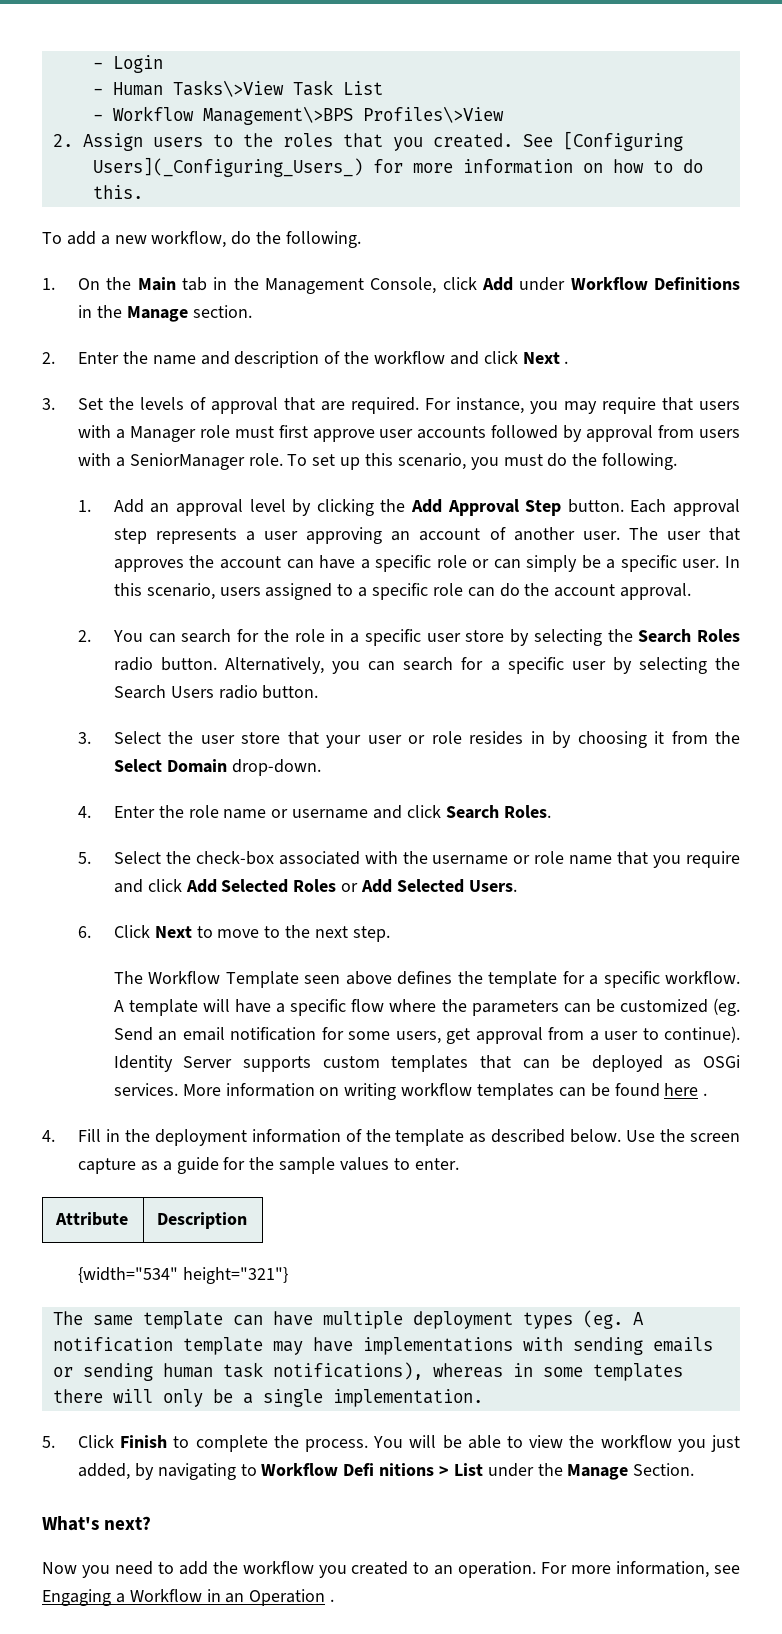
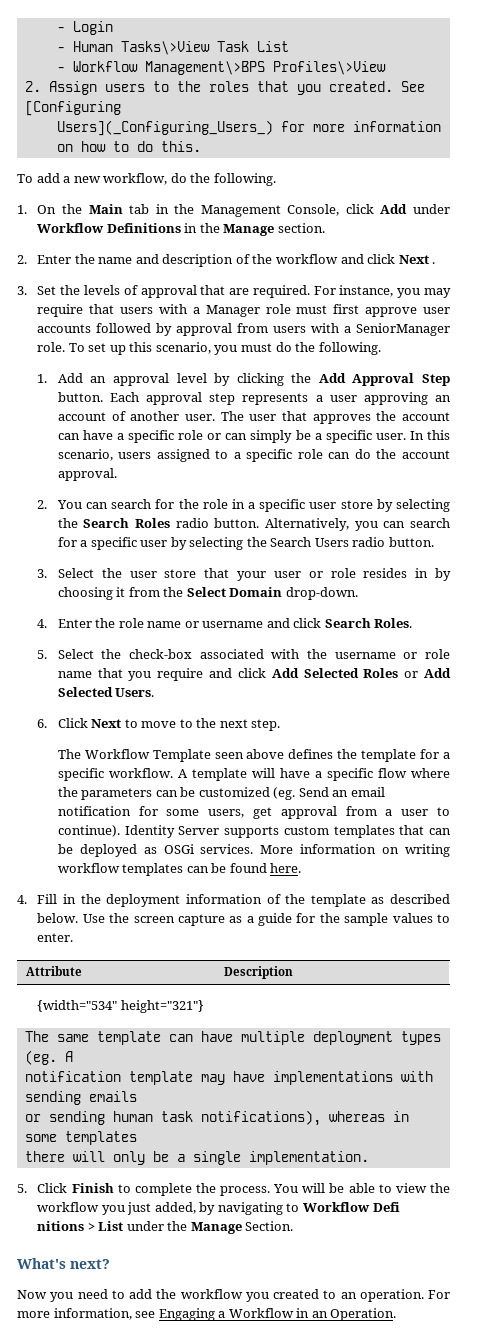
- More information on writing workflow templates can be found here .
+ More information on writing workflow templates can be found here.
- For more information, see Engaging a Workflow in an Operation .
+ For more information, see Engaging a Workflow in an Operation.

